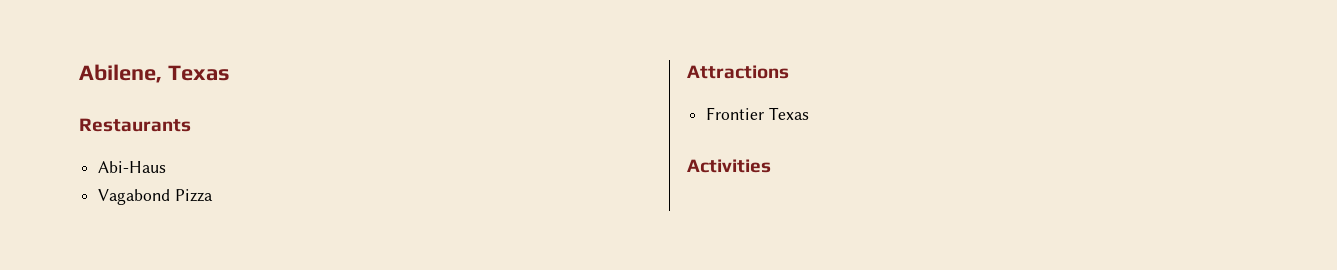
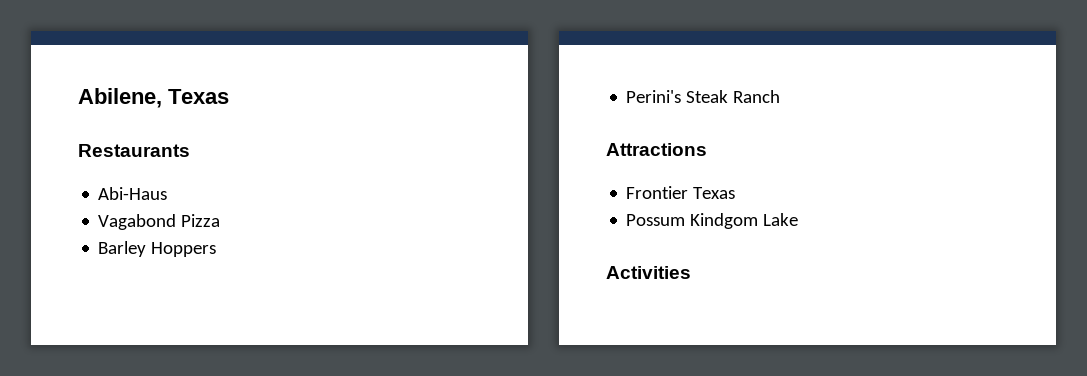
+ Barley Hoppers
+ Perini's Steak Ranch
+ Possum Kindgom Lake

